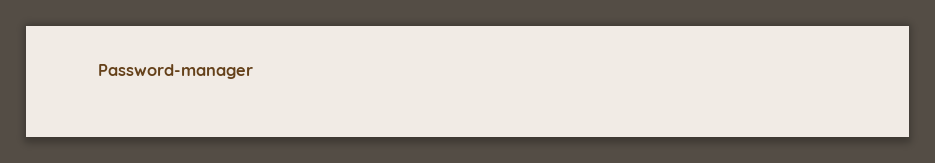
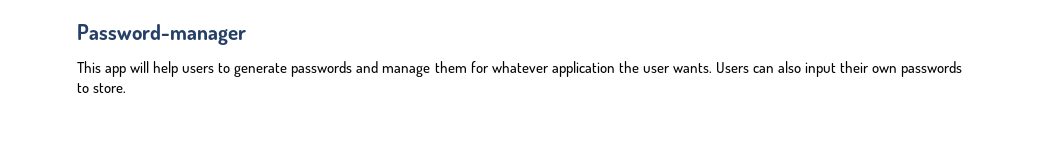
+ This app will help users to generate passwords and manage them for whatever application the user wants. Users can also input their own passwords to store.

